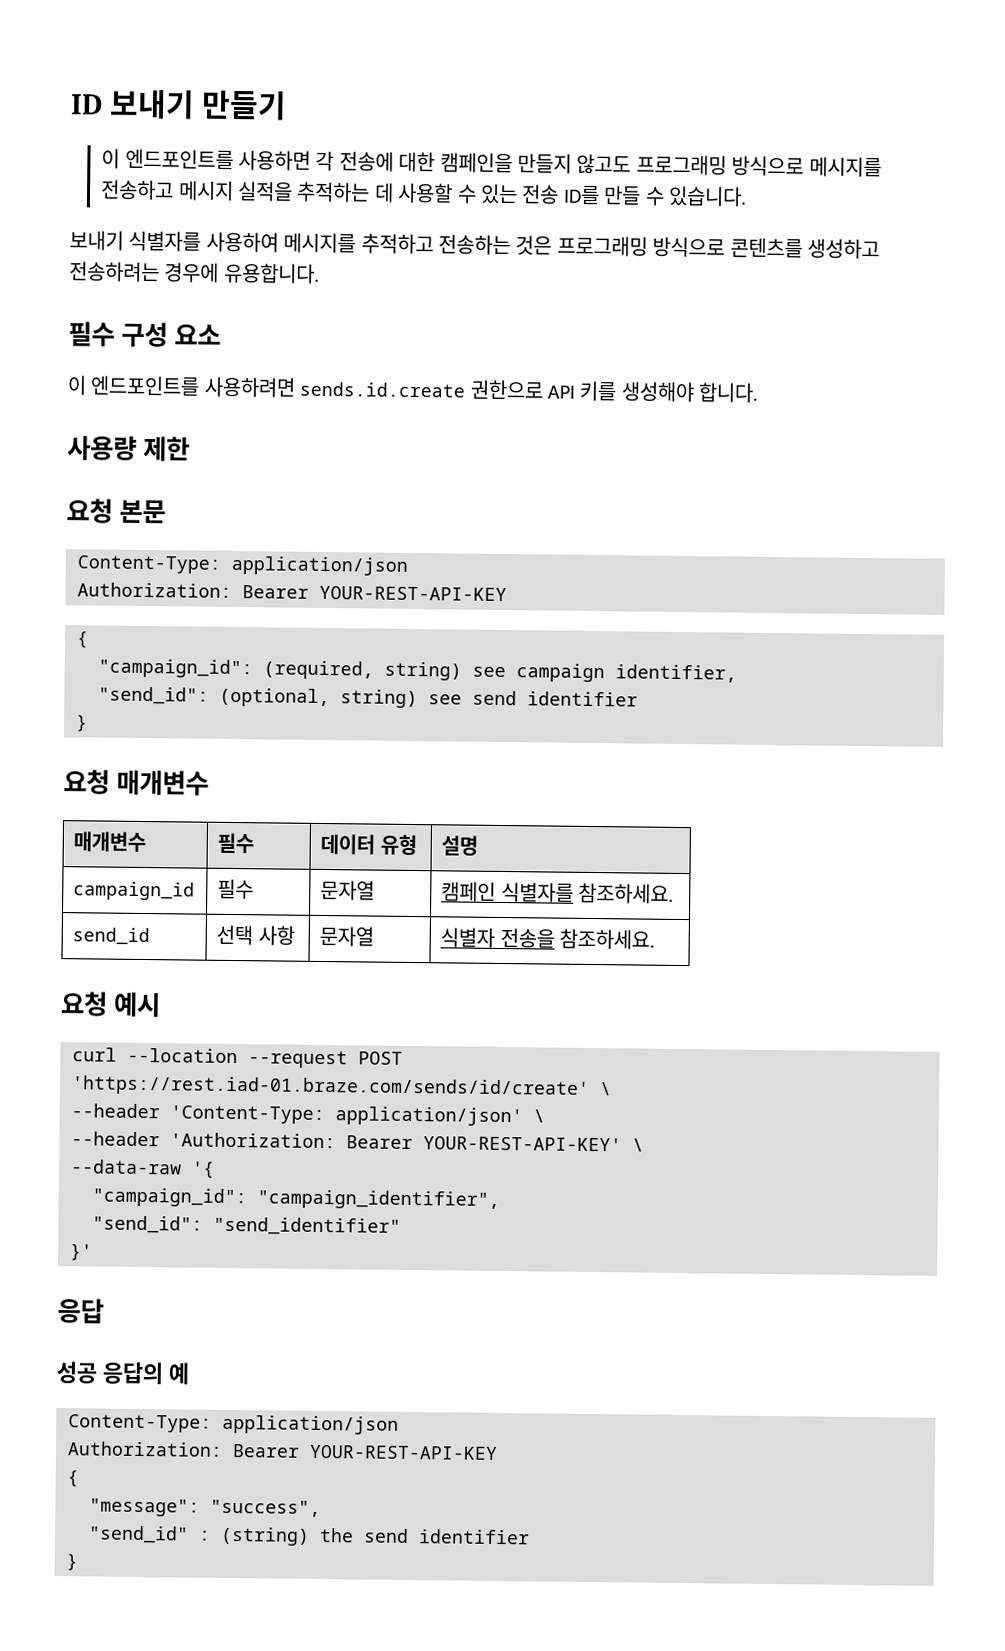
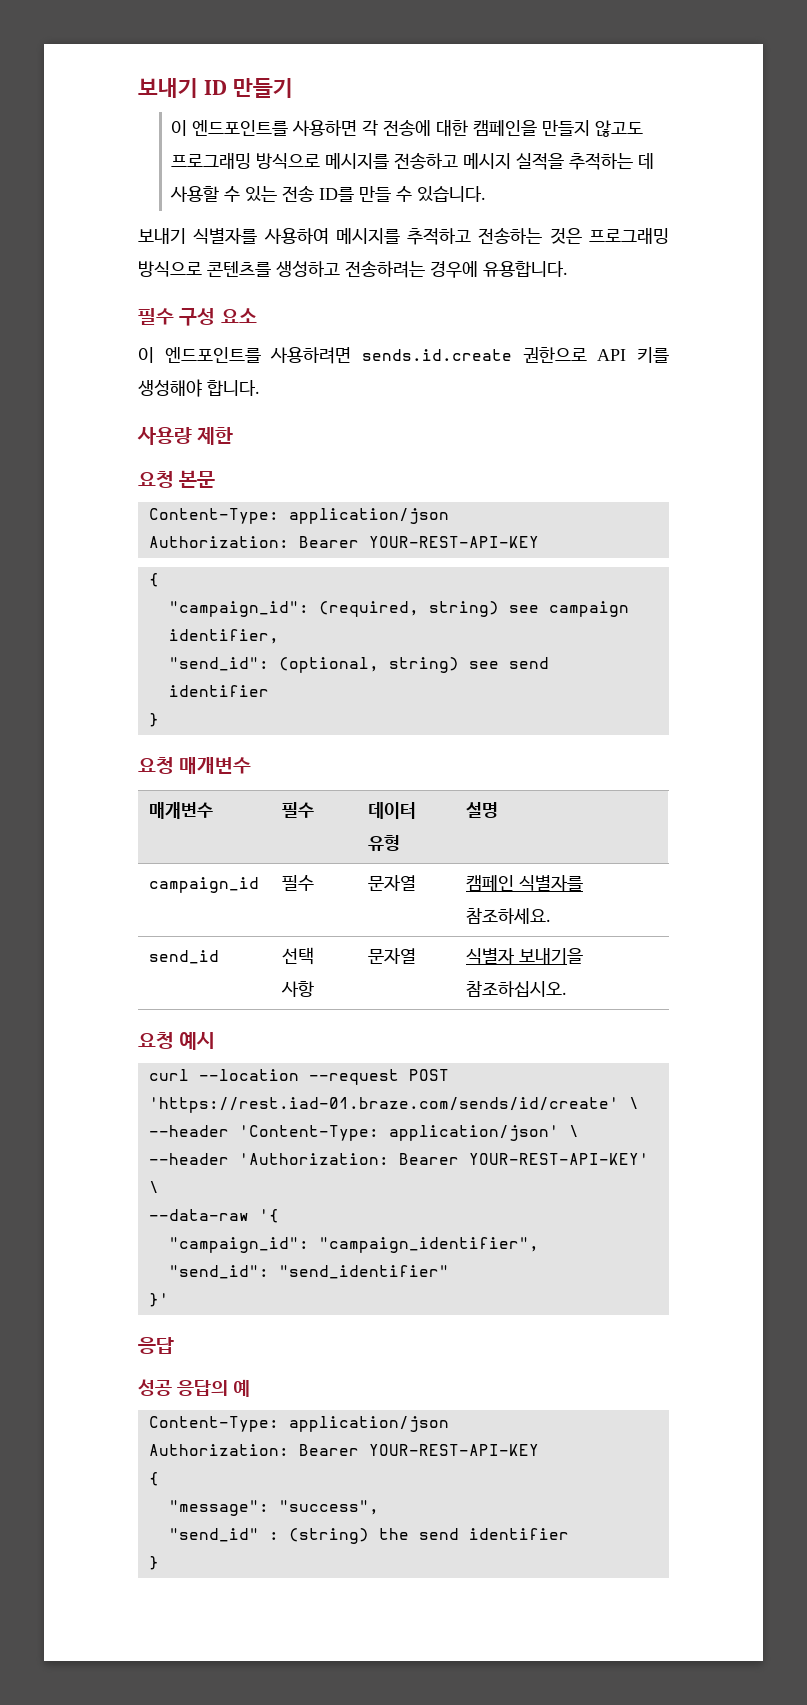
- ID 보내기 만들기
+ 보내기 ID 만들기
- send_id | 선택 사항 | 문자열 | 식별자 전송을 참조하세요.
+ send_id | 선택 사항 | 문자열 | 식별자 보내기을 참조하십시오.

